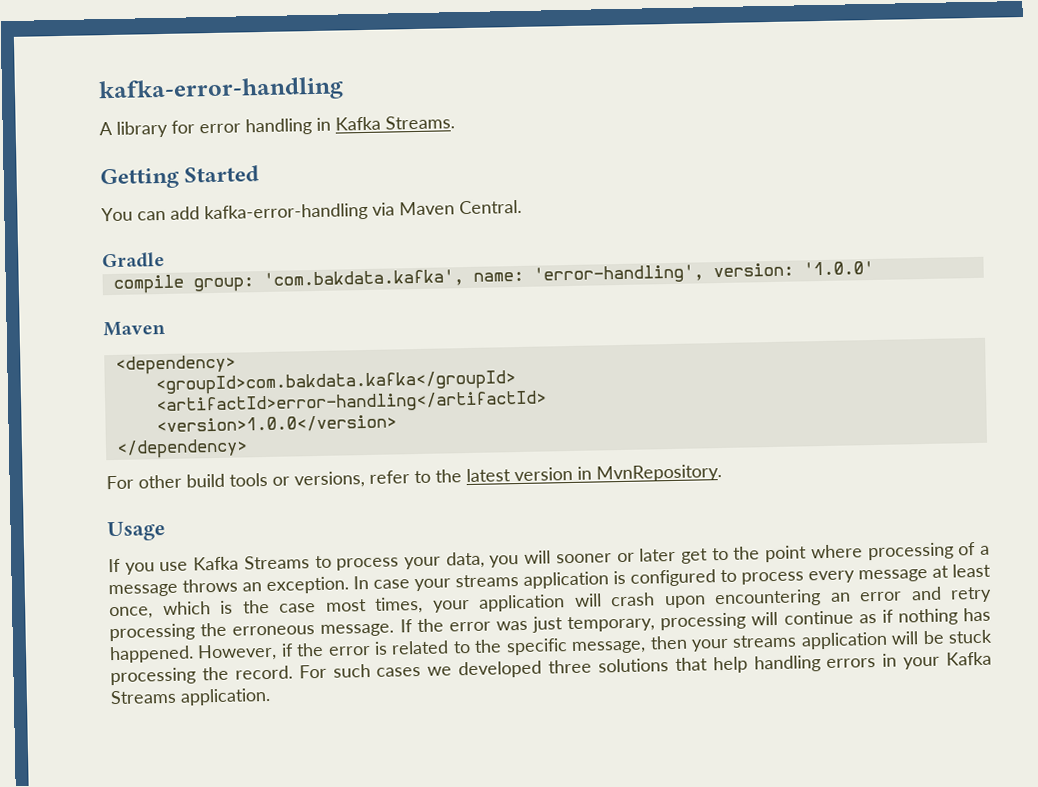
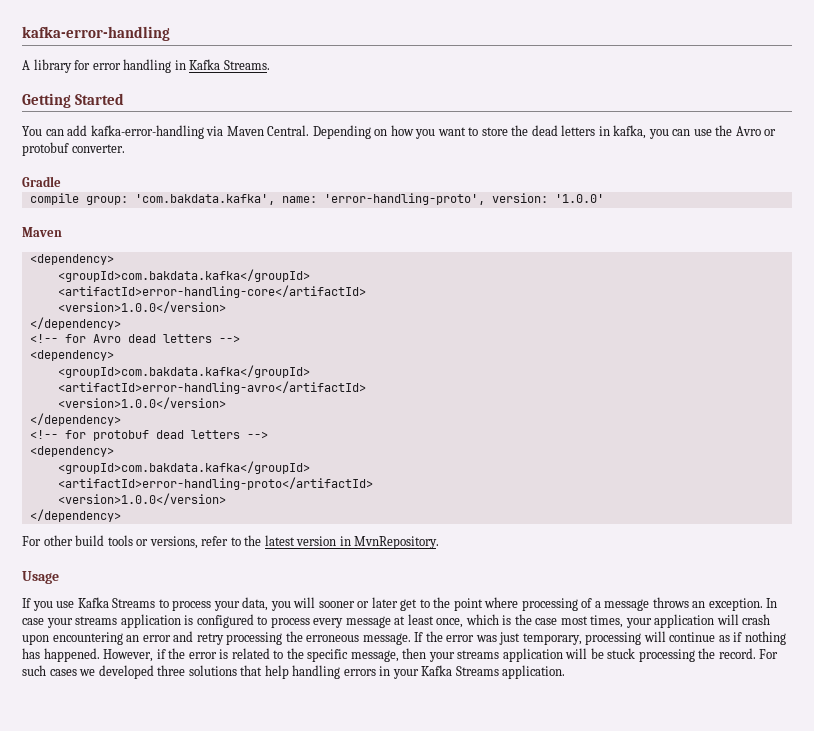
+ Depending on how you want to store the dead letters in kafka, you can use the Avro or protobuf converter.
- compile group: 'com.bakdata.kafka', name: 'error-handling', version: '1.0.0'
+ compile group: 'com.bakdata.kafka', name: 'error-handling-proto', version: '1.0.0'
- <artifactId>error-handling</artifactId>
+ <artifactId>error-handling-core</artifactId>
+ <version>1.0.0</version>
+ </dependency>
+ <!-- for Avro dead letters -->
+ <dependency>
+ <groupId>com.bakdata.kafka</groupId>
+ <artifactId>error-handling-avro</artifactId>
+ <version>1.0.0</version>
+ </dependency>
+ <!-- for protobuf dead letters -->
+ <dependency>
+ <groupId>com.bakdata.kafka</groupId>
+ <artifactId>error-handling-proto</artifactId>

